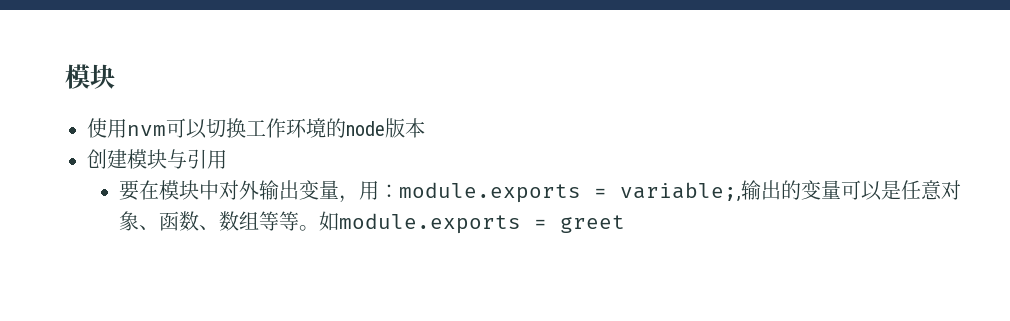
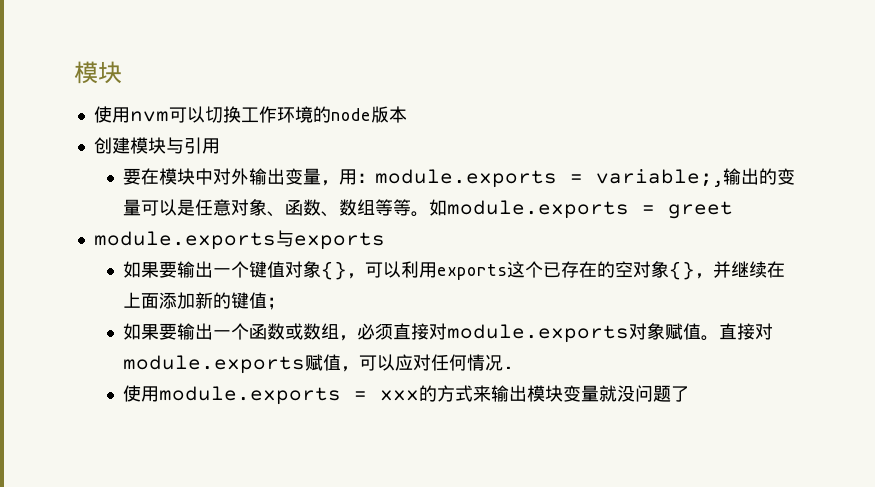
+ module.exports与exports
+ 如果要输出一个键值对象{}，可以利用exports这个已存在的空对象{}，并继续在上面添加新的键值；
+ 如果要输出一个函数或数组，必须直接对module.exports对象赋值。直接对module.exports赋值，可以应对任何情况.
+ 使用module.exports = xxx的方式来输出模块变量就没问题了

